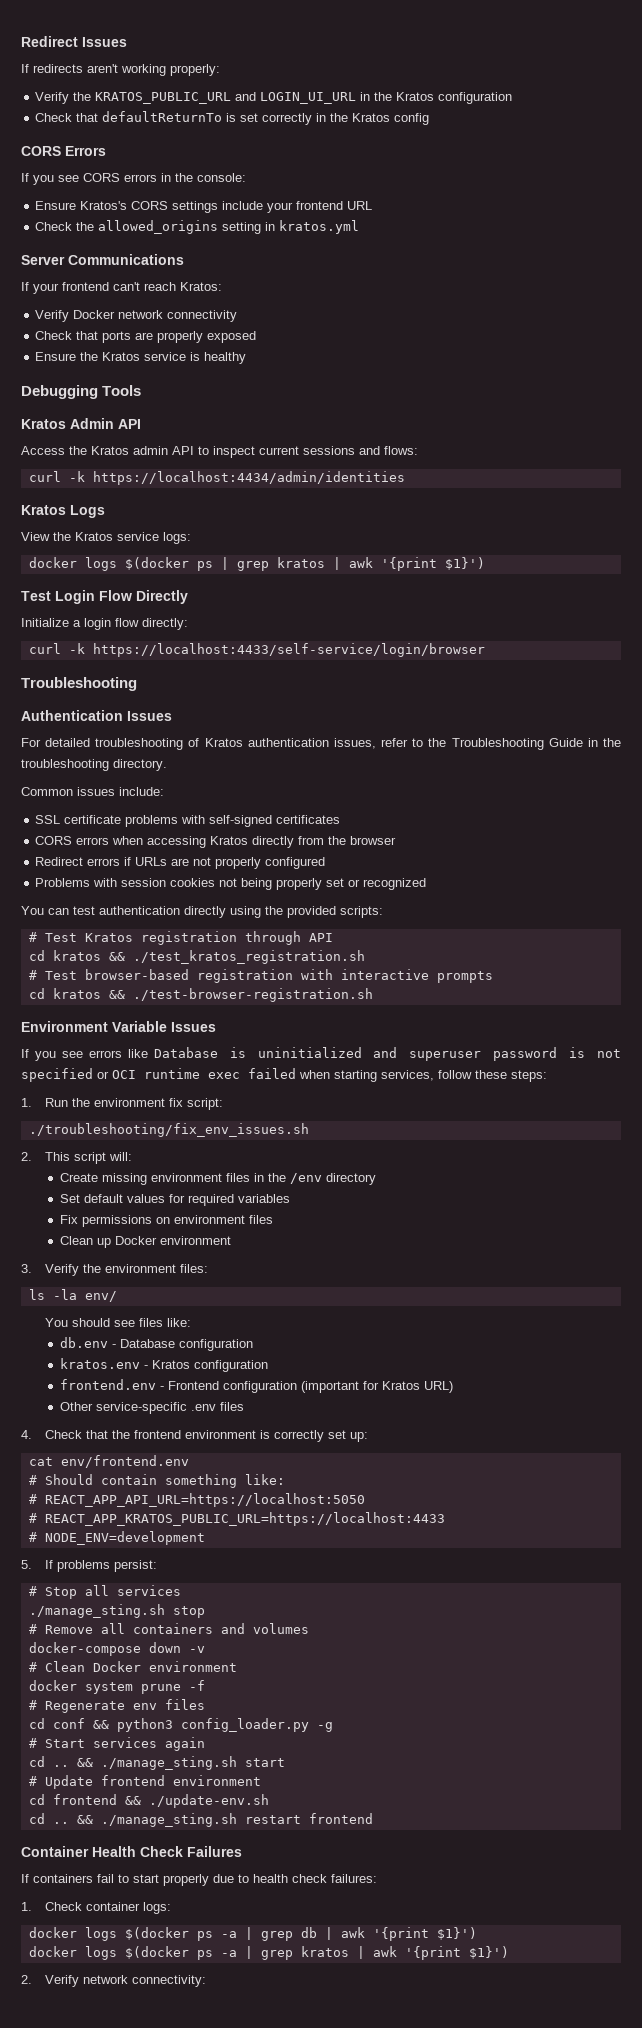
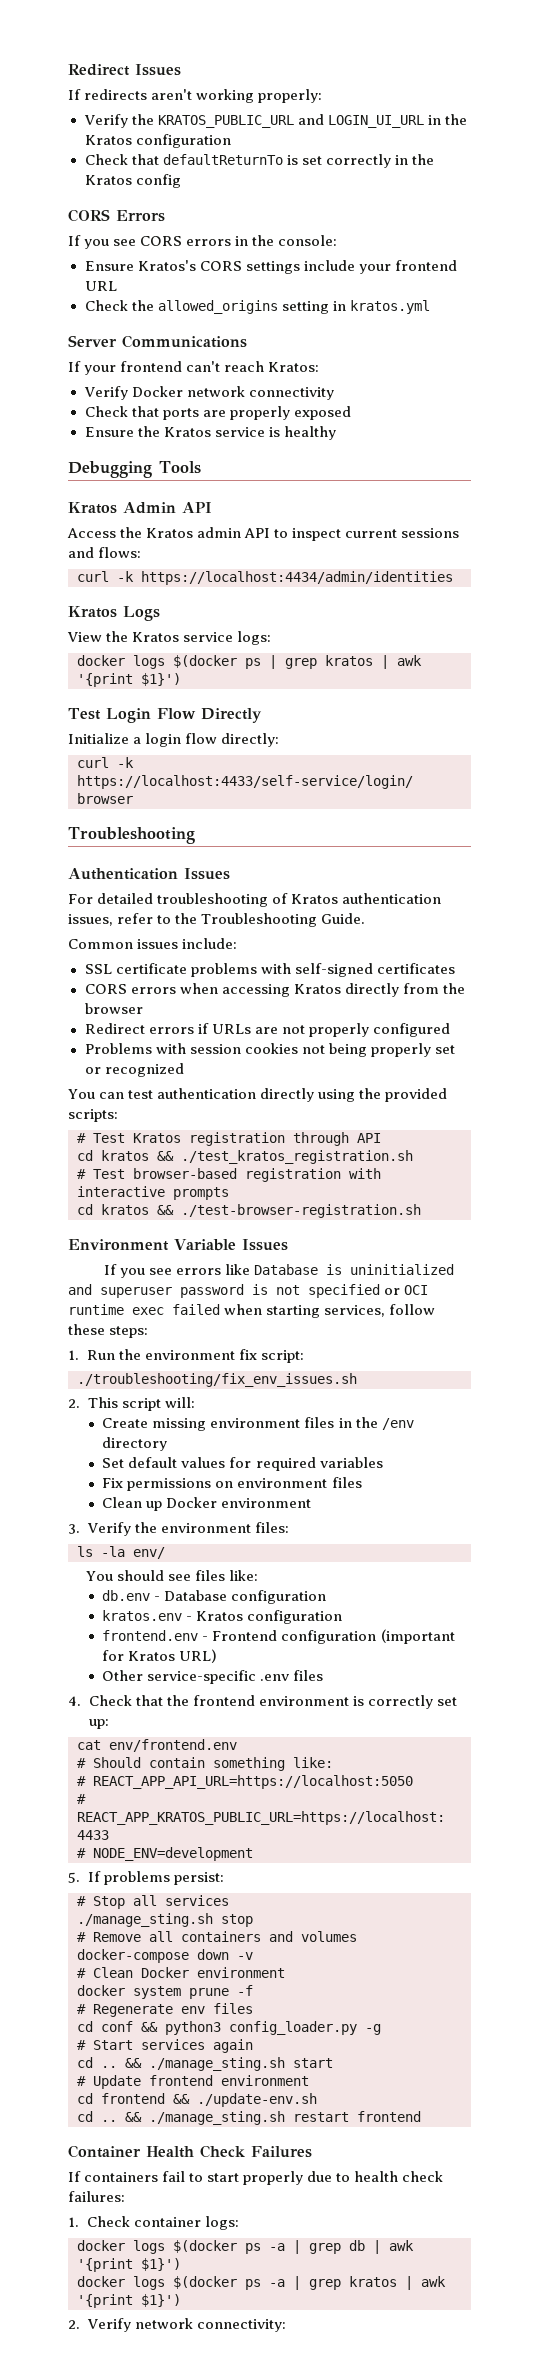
- For detailed troubleshooting of Kratos authentication issues, refer to the Troubleshooting Guide in the troubleshooting directory.
+ For detailed troubleshooting of Kratos authentication issues, refer to the Troubleshooting Guide.

